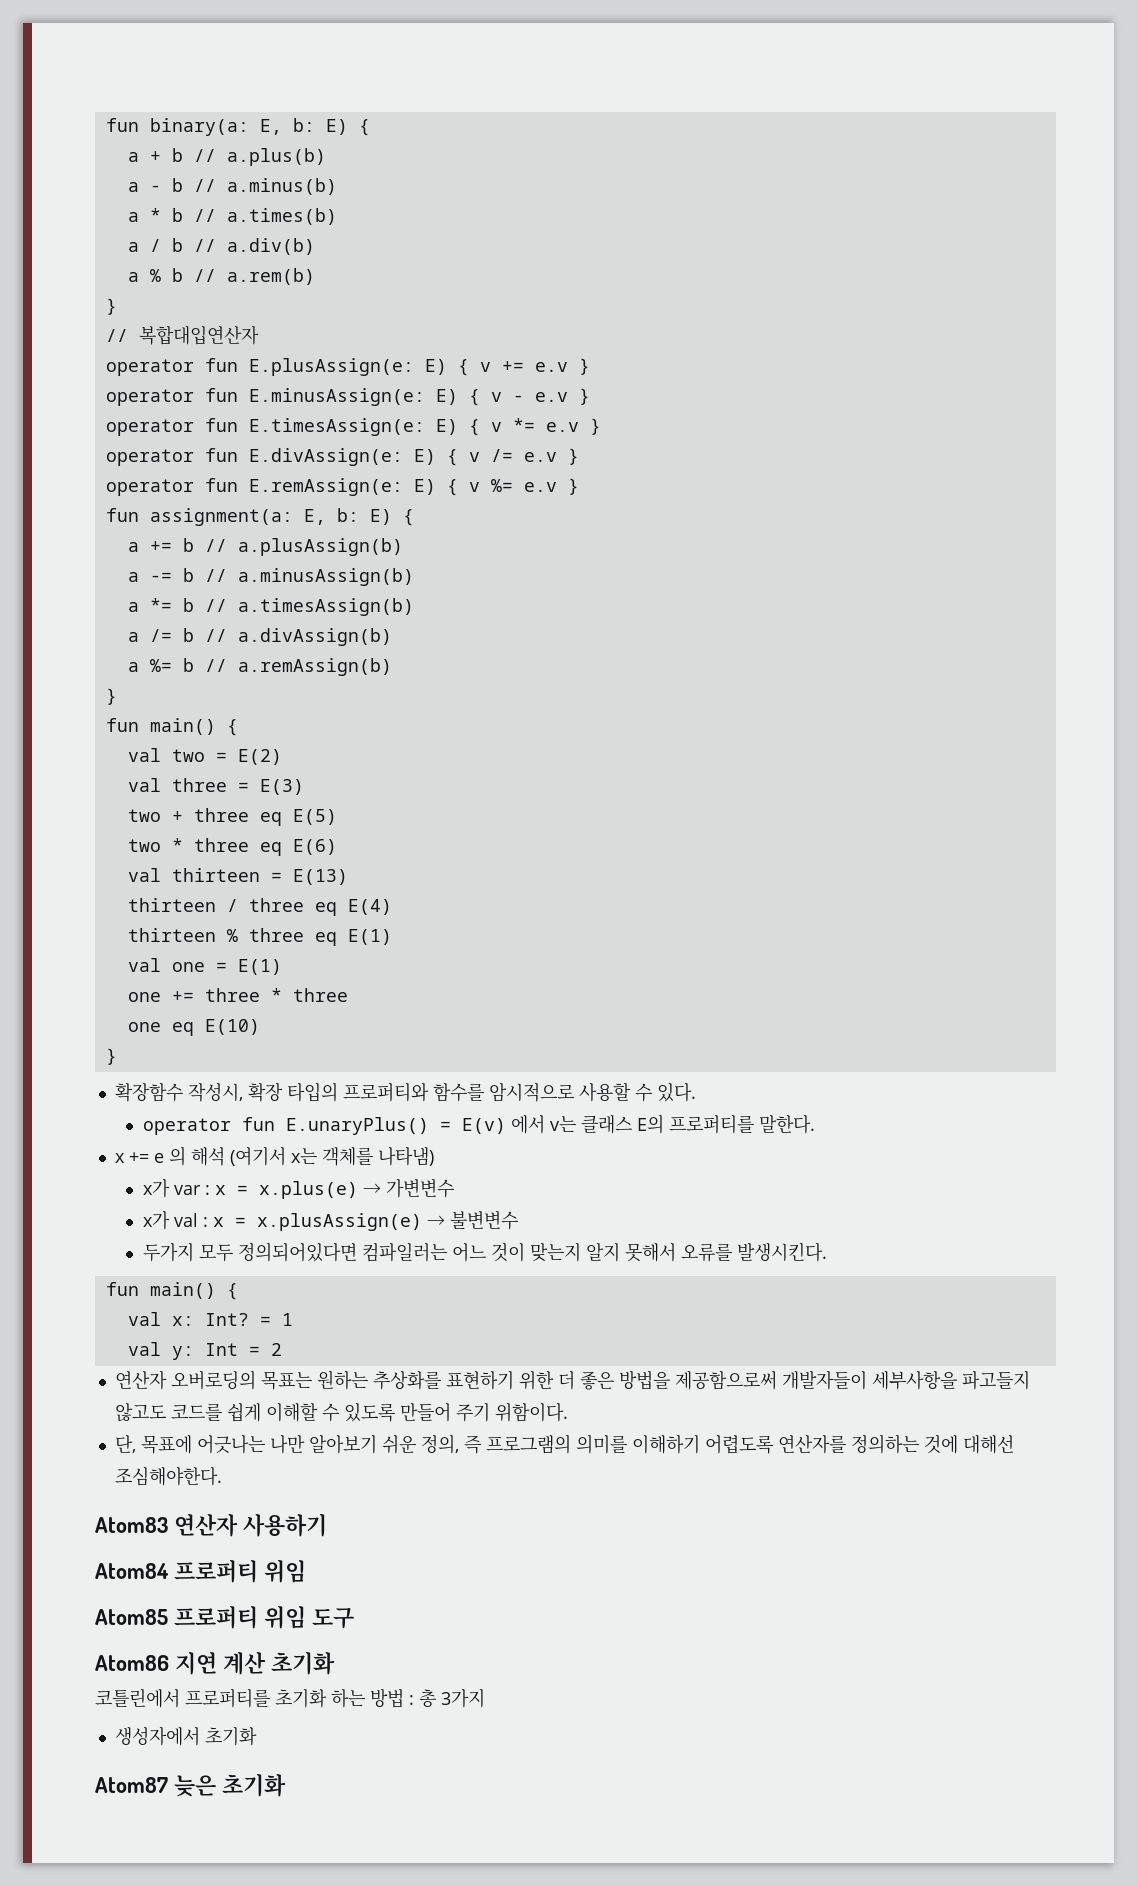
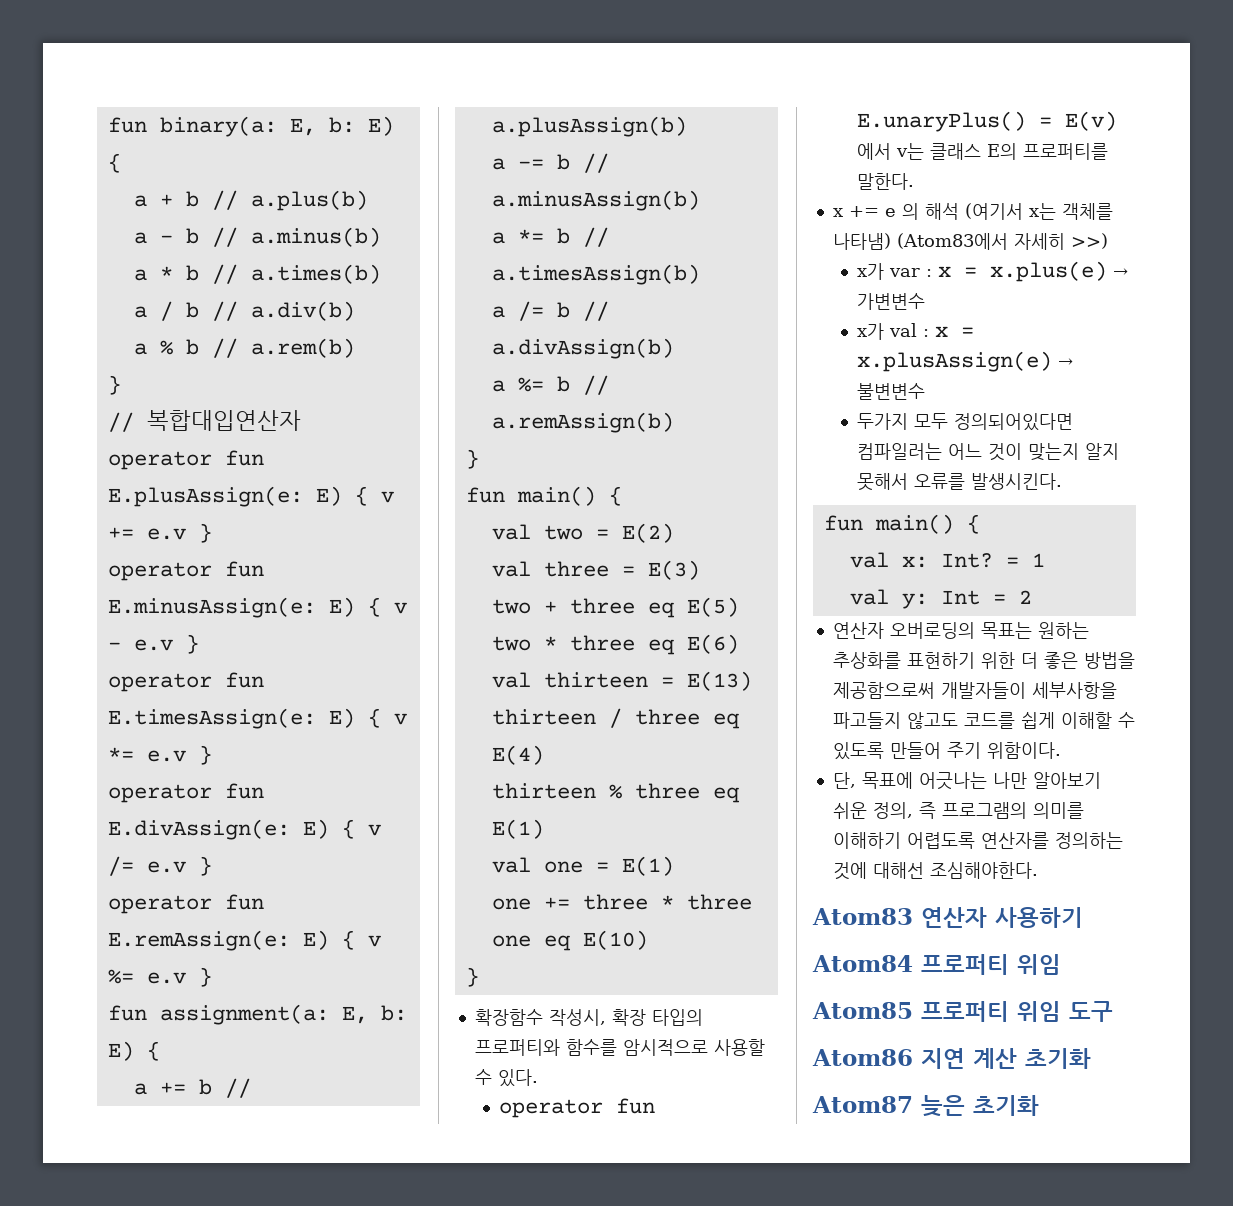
- x += e 의 해석 (여기서 x는 객체를 나타냄)
+ x += e 의 해석 (여기서 x는 객체를 나타냄) (Atom83에서 자세히 >>)
- 코틀린에서 프로퍼티를 초기화 하는 방법 : 총 3가지
- 생성자에서 초기화

